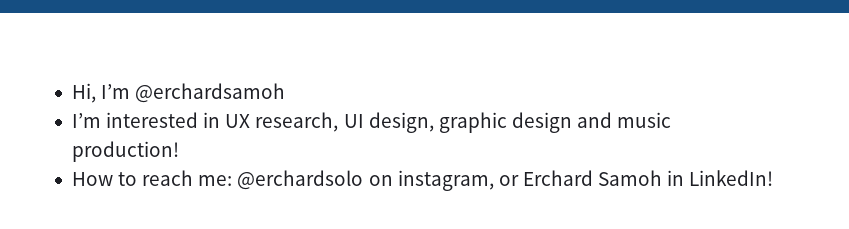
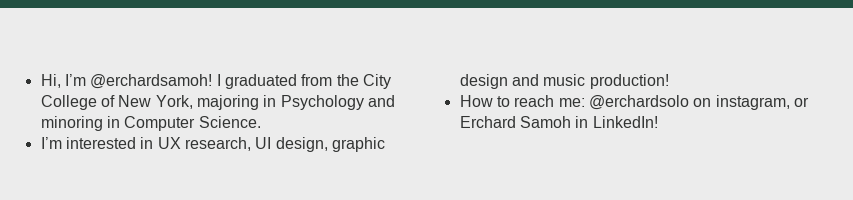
- Hi, I’m @erchardsamoh
+ Hi, I’m @erchardsamoh! I graduated from the City College of New York, majoring in Psychology and minoring in Computer Science.

